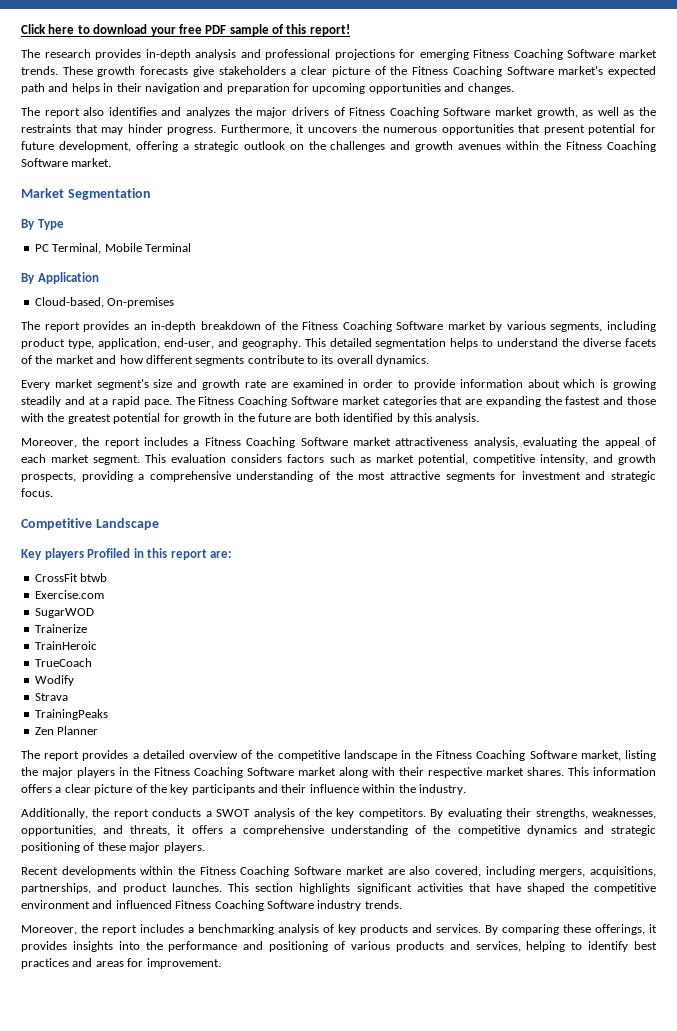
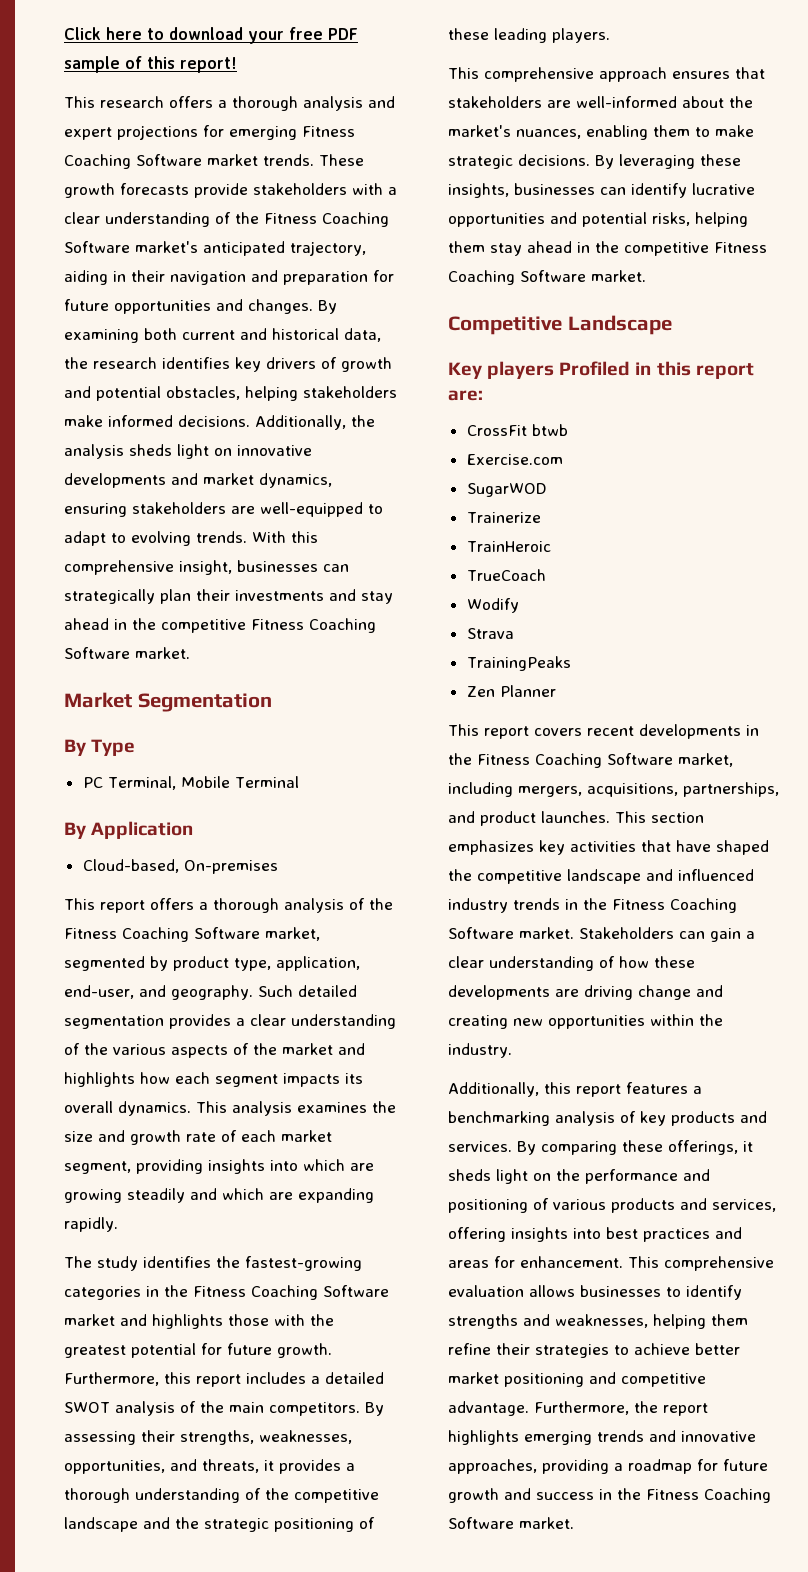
- The research provides in-depth analysis and professional projections for emerging Fitness Coaching Software market trends.
+ This research offers a thorough analysis and expert projections for emerging Fitness Coaching Software market trends.
- These growth forecasts give stakeholders a clear picture of the Fitness Coaching Software market's expected path and helps in their navigation and preparation for upcoming opportunities and changes.
- The report also identifies and analyzes the major drivers of Fitness Coaching Software market growth, as well as the restraints that may hinder progress. Furthermore, it uncovers the numerous opportunities that present potential for future development, offering a strategic outlook on the challenges and growth avenues within the Fitness Coaching Software market.
+ These growth forecasts provide stakeholders with a clear understanding of the Fitness Coaching Software market's anticipated trajectory, aiding in their navigation and preparation for future opportunities and changes. By examining both current and historical data, the research identifies key drivers of growth and potential obstacles, helping stakeholders make informed decisions. Additionally, the analysis sheds light on innovative developments and market dynamics, ensuring stakeholders are well-equipped to adapt to evolving trends. With this comprehensive insight, businesses can strategically plan their investments and stay ahead in the competitive Fitness Coaching Software market.
- The report provides an in-depth breakdown of the Fitness Coaching Software market by various segments, including product type, application, end-user, and geography.
+ This report offers a thorough analysis of the Fitness Coaching Software market, segmented by product type, application, end-user, and geography.
- This detailed segmentation helps to understand the diverse facets of the market and how different segments contribute to its overall dynamics.
- Every market segment's size and growth rate are examined in order to provide information about which is growing steadily and at a rapid pace. The Fitness Coaching Software market categories that are expanding the fastest and those with the greatest potential for growth in the future are both identified by this analysis.
- Moreover, the report includes a Fitness Coaching Software market attractiveness analysis, evaluating the appeal of each market segment. This evaluation considers factors such as market potential, competitive intensity, and growth prospects, providing a comprehensive understanding of the most attractive segments for investment and strategic focus.
+ Such detailed segmentation provides a clear understanding of the various aspects of the market and highlights how each segment impacts its overall dynamics. This analysis examines the size and growth rate of each market segment, providing insights into which are growing steadily and which are expanding rapidly.
+ The study identifies the fastest-growing categories in the Fitness Coaching Software market and highlights those with the greatest potential for future growth. Furthermore, this report includes a detailed SWOT analysis of the main competitors. By assessing their strengths, weaknesses, opportunities, and threats, it provides a thorough understanding of the competitive landscape and the strategic positioning of these leading players.
+ This comprehensive approach ensures that stakeholders are well-informed about the market's nuances, enabling them to make strategic decisions. By leveraging these insights, businesses can identify lucrative opportunities and potential risks, helping them stay ahead in the competitive Fitness Coaching Software market.
- The report provides a detailed overview of the competitive landscape in the Fitness Coaching Software market, listing the major players in the Fitness Coaching Software market along with their respective market shares. This information offers a clear picture of the key participants and their influence within the industry.
- Additionally, the report conducts a SWOT analysis of the key competitors. By evaluating their strengths, weaknesses, opportunities, and threats, it offers a comprehensive understanding of the competitive dynamics and strategic positioning of these major players.
- Recent developments within the Fitness Coaching Software market are also covered, including mergers, acquisitions, partnerships, and product launches.
+ This report covers recent developments in the Fitness Coaching Software market, including mergers, acquisitions, partnerships, and product launches.
- This section highlights significant activities that have shaped the competitive environment and influenced Fitness Coaching Software industry trends.
- Moreover, the report includes a benchmarking analysis of key products and services.
+ This section emphasizes key activities that have shaped the competitive landscape and influenced industry trends in the Fitness Coaching Software market. Stakeholders can gain a clear understanding of how these developments are driving change and creating new opportunities within the industry.
+ Additionally, this report features a benchmarking analysis of key products and services.
- By comparing these offerings, it provides insights into the performance and positioning of various products and services, helping to identify best practices and areas for improvement.
+ By comparing these offerings, it sheds light on the performance and positioning of various products and services, offering insights into best practices and areas for enhancement. This comprehensive evaluation allows businesses to identify strengths and weaknesses, helping them refine their strategies to achieve better market positioning and competitive advantage. Furthermore, the report highlights emerging trends and innovative approaches, providing a roadmap for future growth and success in the Fitness Coaching Software market.

